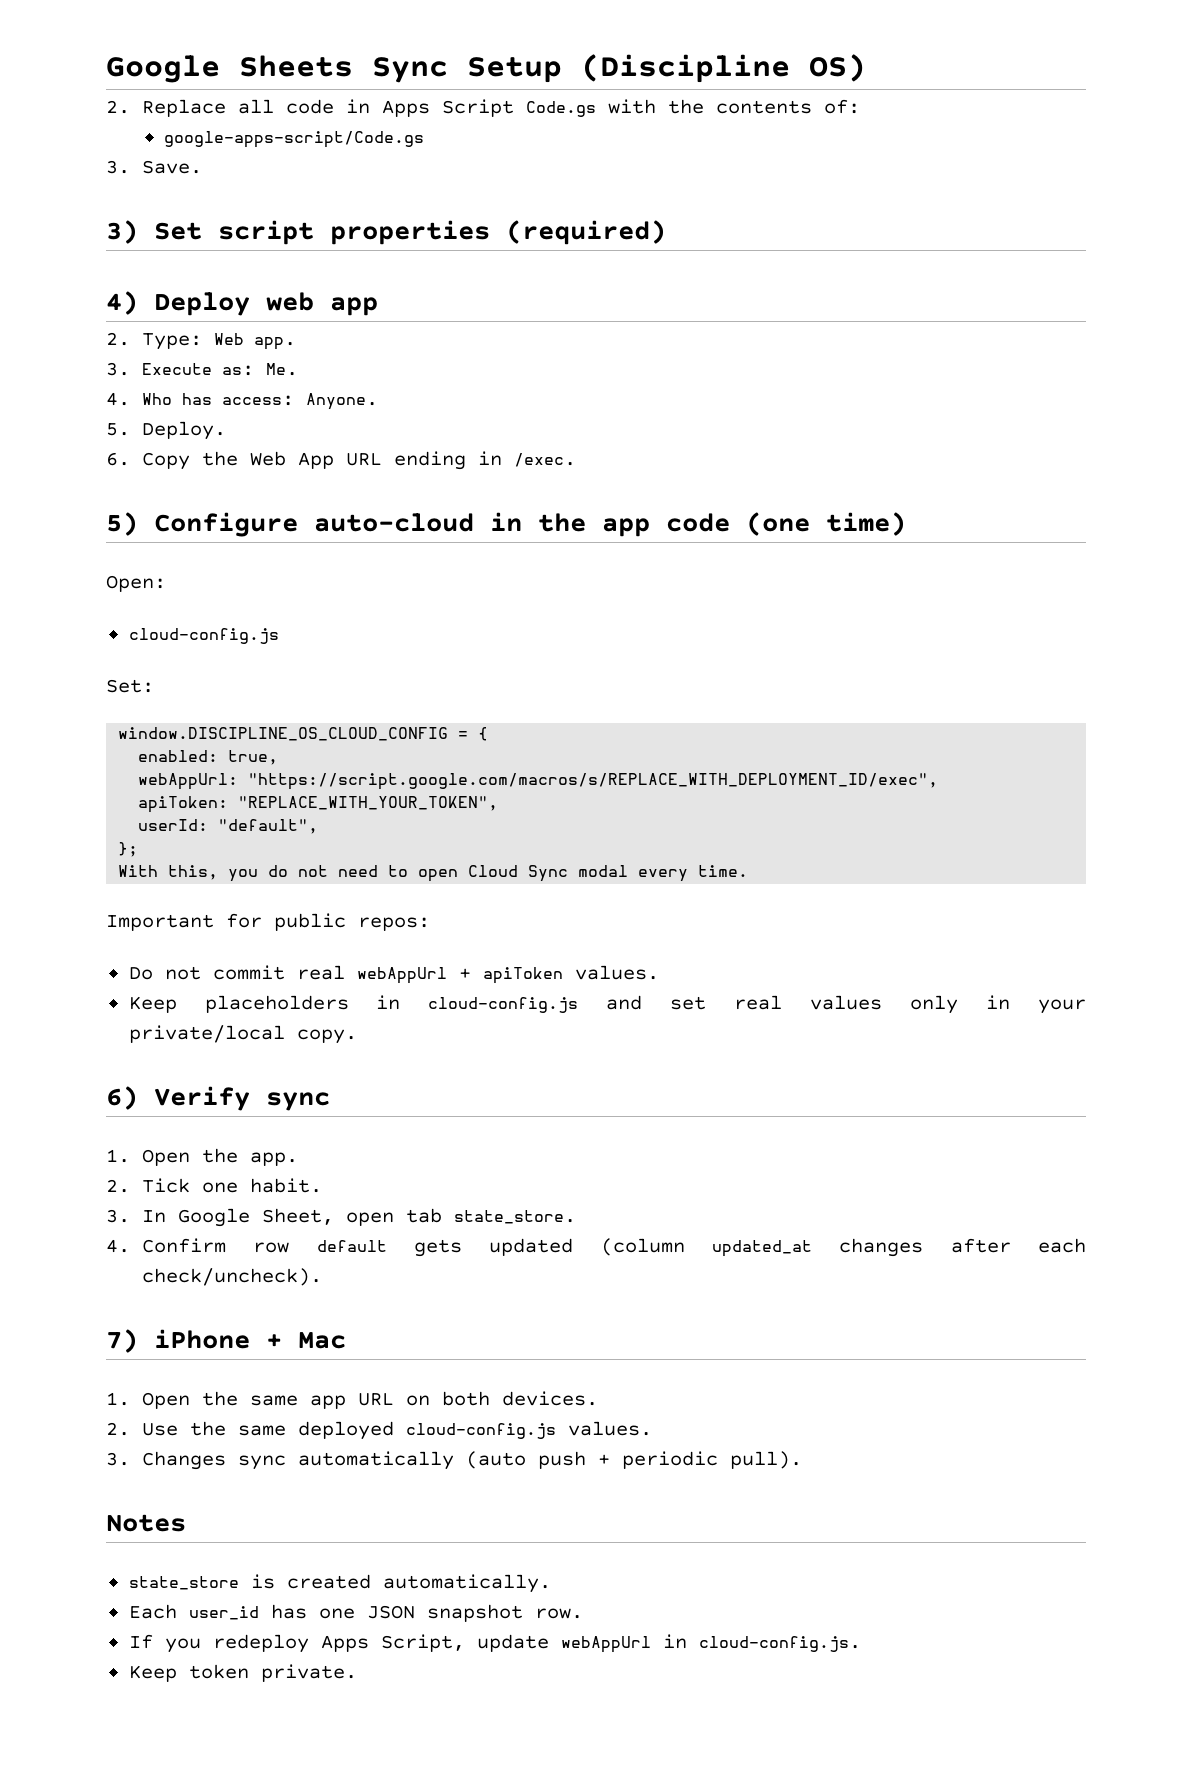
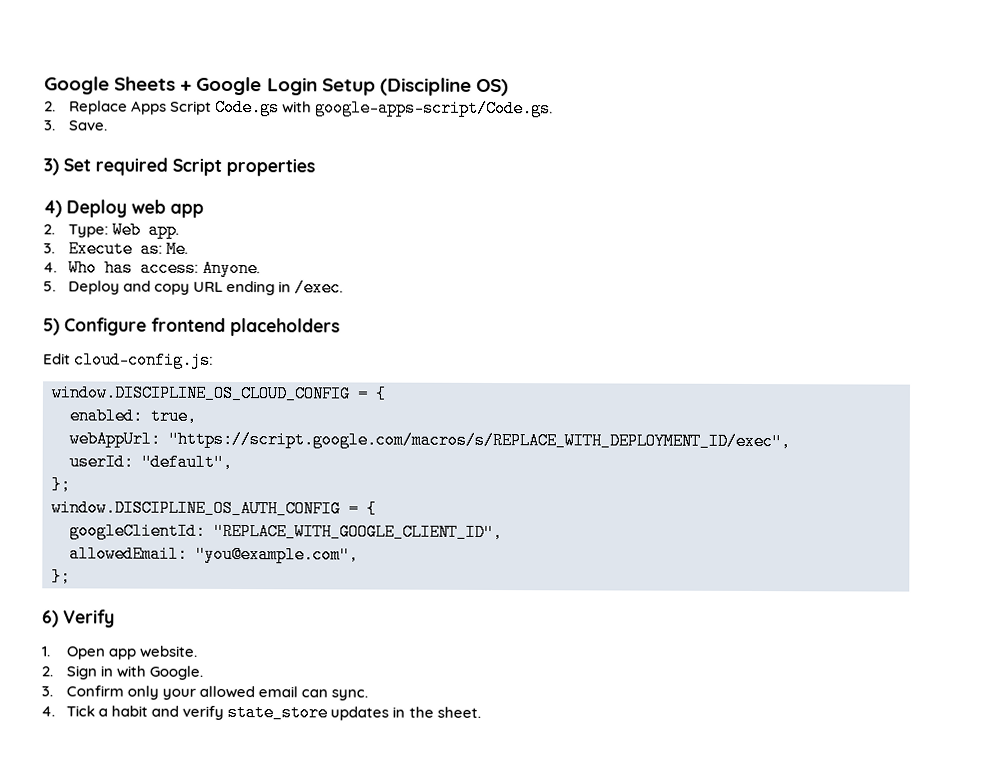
- Google Sheets Sync Setup (Discipline OS)
+ Google Sheets + Google Login Setup (Discipline OS)
- 2. Replace all code in Apps Script Code.gs with the contents of:
- google-apps-script/Code.gs
+ 2. Replace Apps Script Code.gs with google-apps-script/Code.gs.
- 3) Set script properties (required)
+ 3) Set required Script properties
- 5. Deploy.
- 6. Copy the Web App URL ending in /exec.
+ 5. Deploy and copy URL ending in /exec.
- 5) Configure auto-cloud in the app code (one time)
- Open:
- cloud-config.js
- Set:
+ 5) Configure frontend placeholders
+ Edit cloud-config.js:
- apiToken: "REPLACE_WITH_YOUR_TOKEN",
- With this, you do not need to open Cloud Sync modal every time.
- Important for public repos:
- Do not commit real webAppUrl + apiToken values.
- Keep placeholders in cloud-config.js and set real values only in your private/local copy.
+ window.DISCIPLINE_OS_AUTH_CONFIG = {
+ googleClientId: "REPLACE_WITH_GOOGLE_CLIENT_ID",
+ allowedEmail: "you@example.com",
+ };
- 6) Verify sync
- 1. Open the app.
- 2. Tick one habit.
- 3. In Google Sheet, open tab state_store.
- 4. Confirm row default gets updated (column updated_at changes after each check/uncheck).
- 7) iPhone + Mac
- 1. Open the same app URL on both devices.
- 2. Use the same deployed cloud-config.js values.
- 3. Changes sync automatically (auto push + periodic pull).
- Notes
- state_store is created automatically.
- Each user_id has one JSON snapshot row.
- If you redeploy Apps Script, update webAppUrl in cloud-config.js.
- Keep token private.
+ 6) Verify
+ 1. Open app website.
+ 2. Sign in with Google.
+ 3. Confirm only your allowed email can sync.
+ 4. Tick a habit and verify state_store updates in the sheet.

